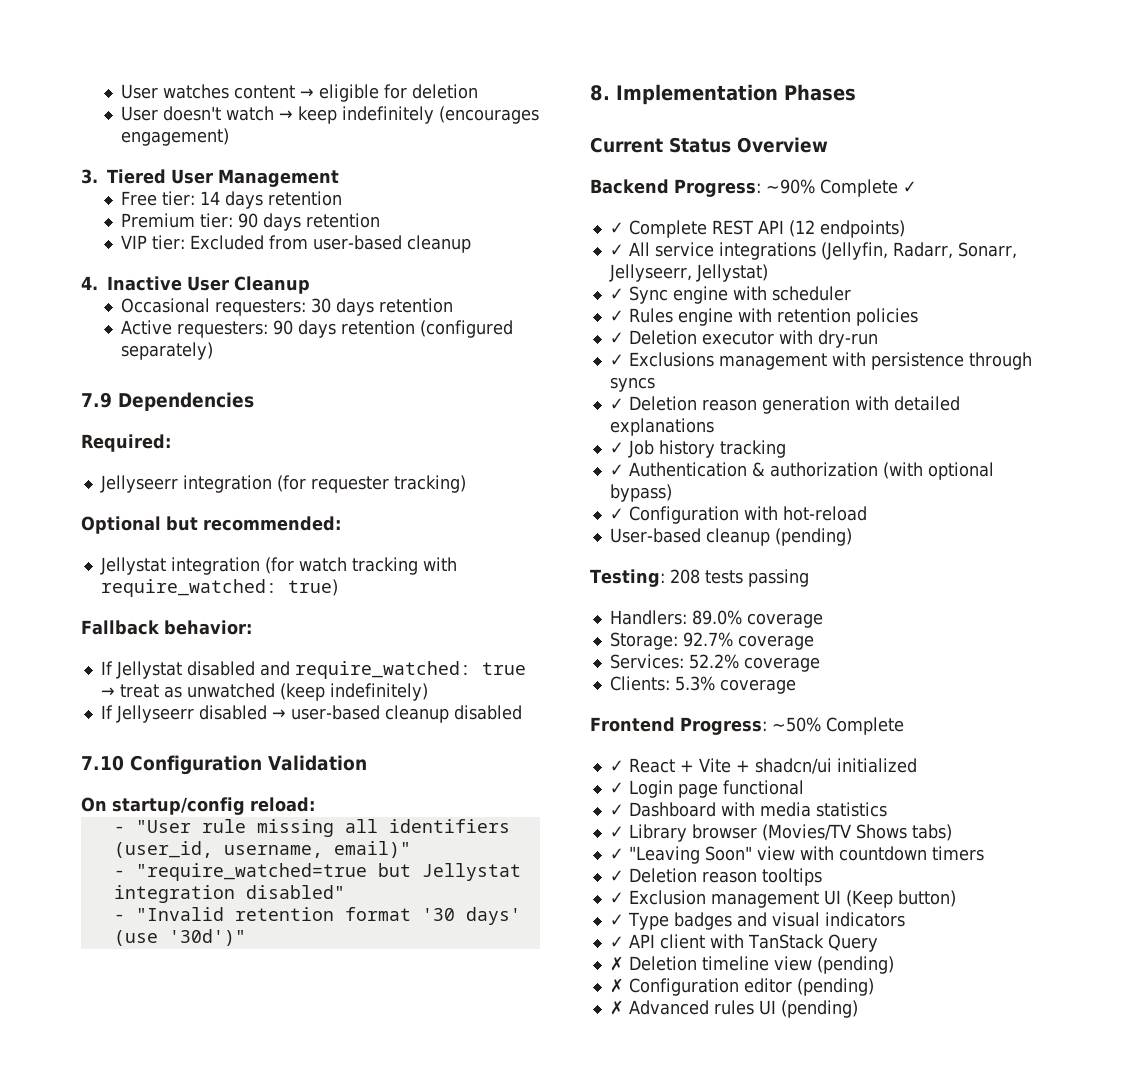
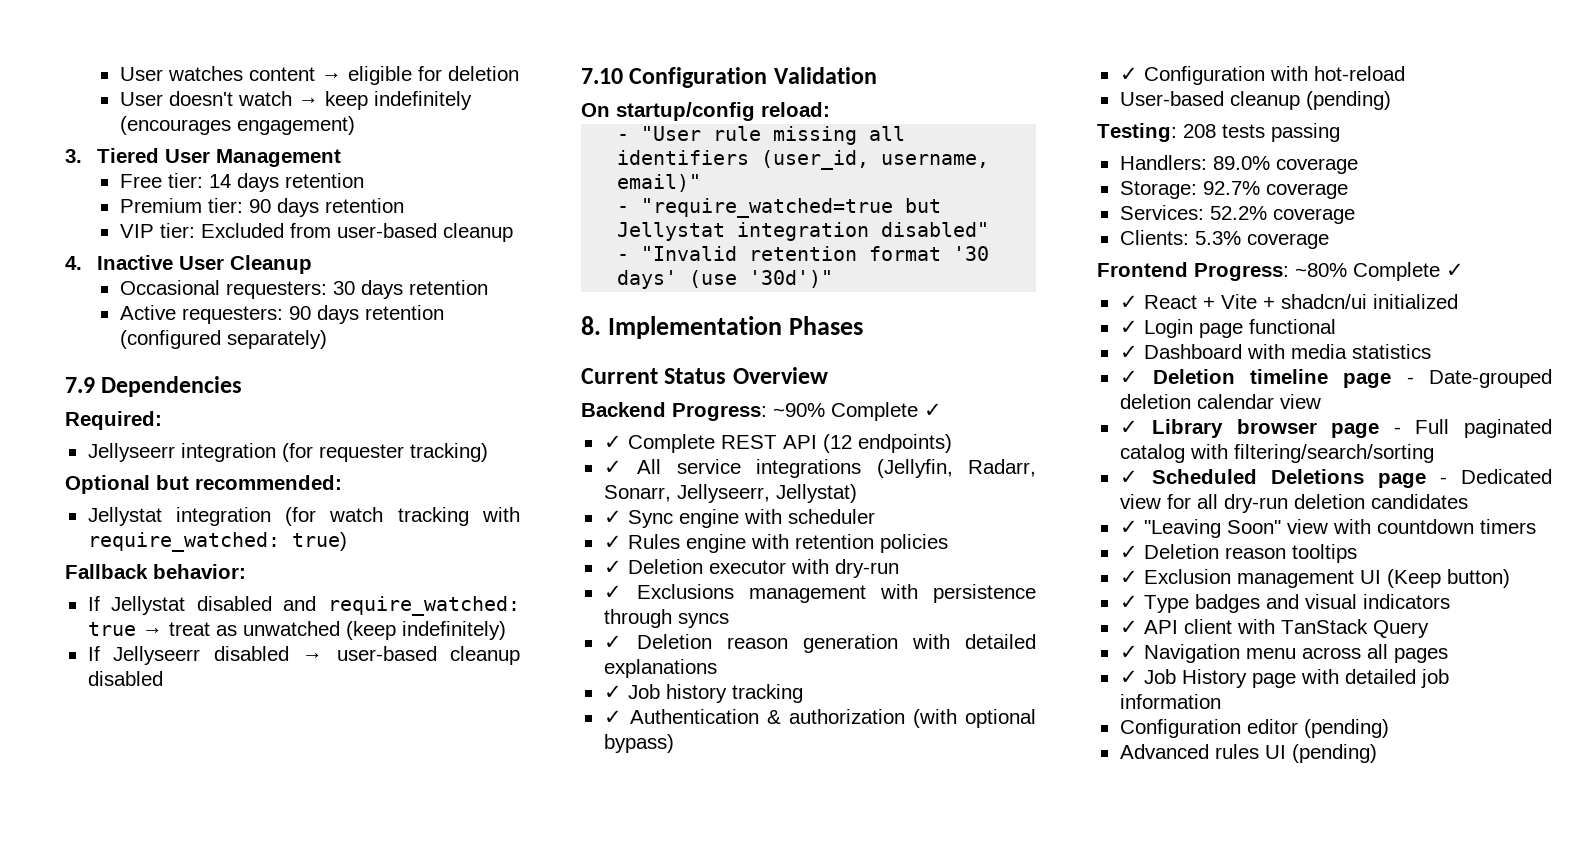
- Frontend Progress: ~50% Complete
+ Frontend Progress: ~80% Complete ✓
- ✓ Library browser (Movies/TV Shows tabs)
+ ✓ Deletion timeline page - Date-grouped deletion calendar view
+ ✓ Library browser page - Full paginated catalog with filtering/search/sorting
+ ✓ Scheduled Deletions page - Dedicated view for all dry-run deletion candidates
- ✗ Deletion timeline view (pending)
- ✗ Configuration editor (pending)
+ ✓ Navigation menu across all pages
+ ✓ Job History page with detailed job information
+ Configuration editor (pending)
- ✗ Advanced rules UI (pending)
+ Advanced rules UI (pending)

